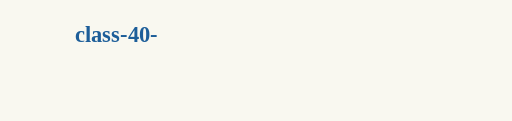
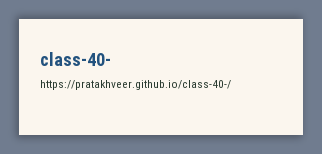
+ https://pratakhveer.github.io/class-40-/

